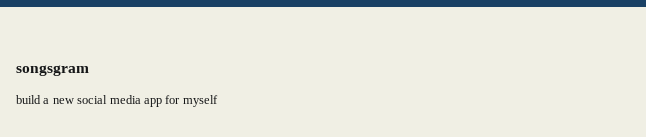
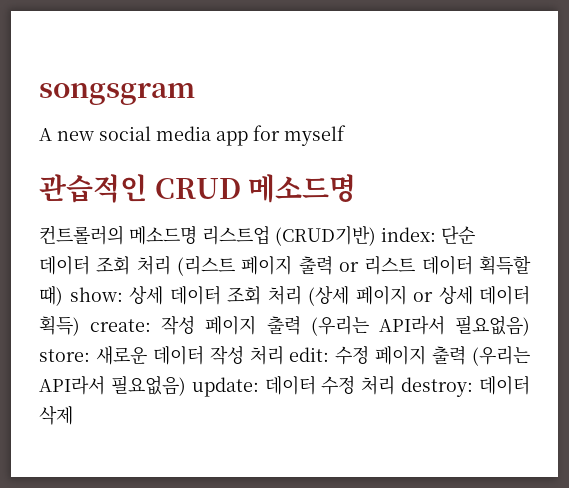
- build a new social media app for myself
+ A new social media app for myself
+ 관습적인 CRUD 메소드명
+ 컨트롤러의 메소드명 리스트업 (CRUD기반) index: 단순 데이터 조회 처리 (리스트 페이지 출력 or 리스트 데이터 획득할 때) show: 상세 데이터 조회 처리 (상세 페이지 or 상세 데이터 획득) create: 작성 페이지 출력 (우리는 API라서 필요없음) store: 새로운 데이터 작성 처리 edit: 수정 페이지 출력 (우리는 API라서 필요없음) update: 데이터 수정 처리 destroy: 데이터 삭제

